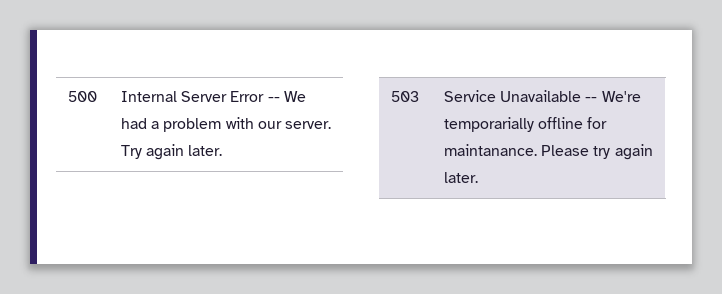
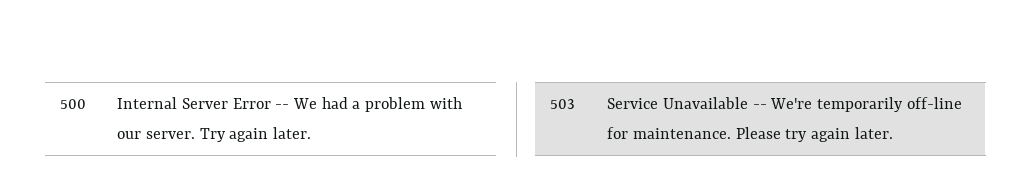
- 503 | Service Unavailable -- We're temporarially offline for maintanance. Please try again later.
+ 503 | Service Unavailable -- We're temporarily off-line for maintenance. Please try again later.

